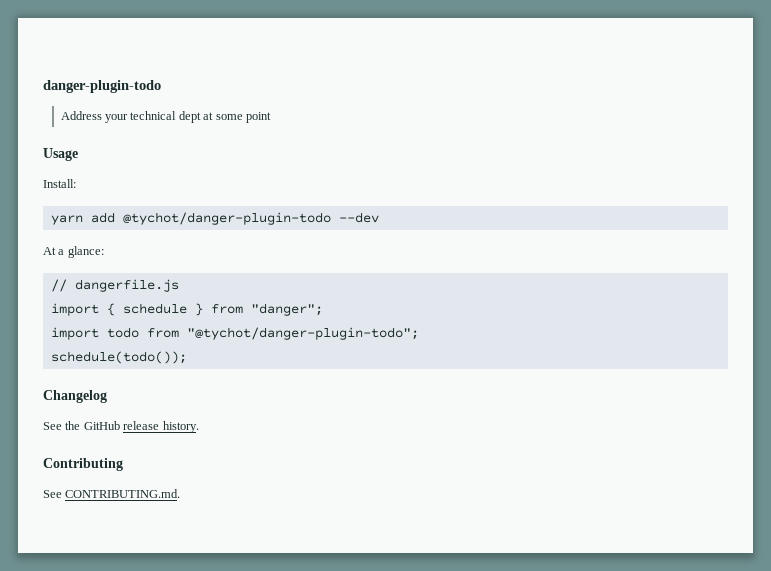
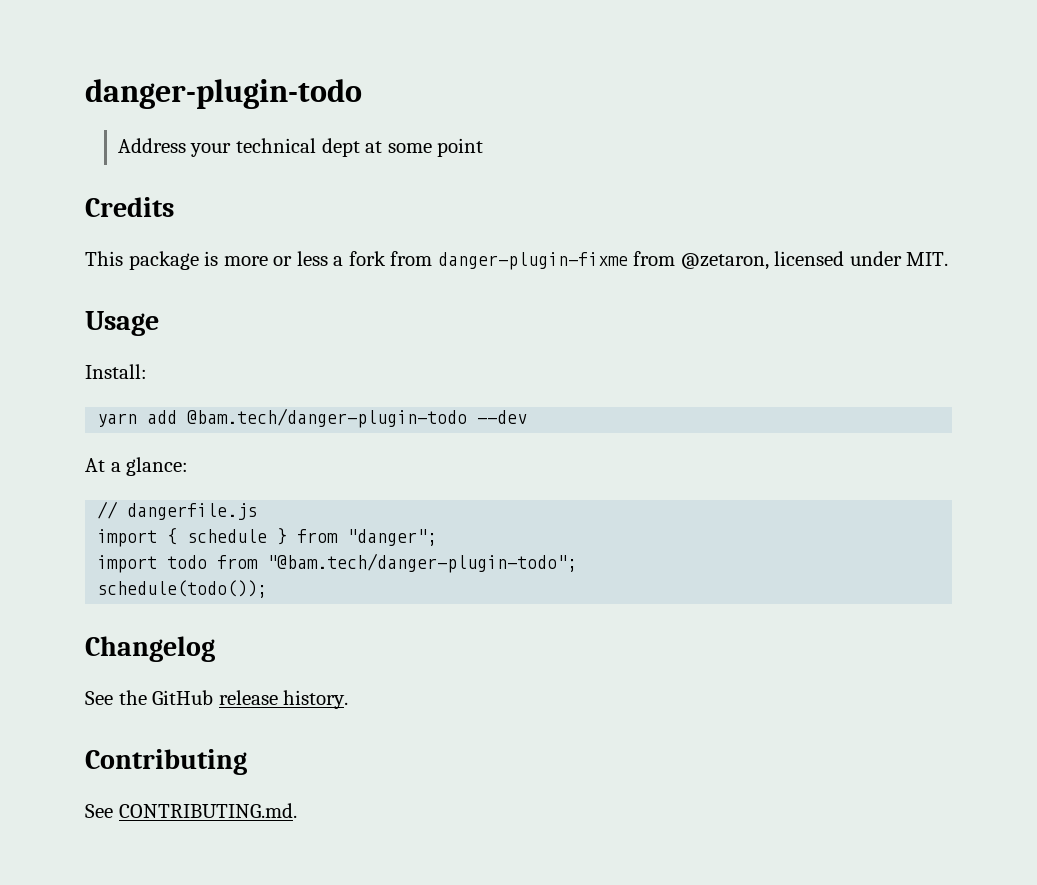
+ Credits
+ This package is more or less a fork from danger-plugin-fixme from @zetaron, licensed under MIT.
- yarn add @tychot/danger-plugin-todo --dev
+ yarn add @bam.tech/danger-plugin-todo --dev
- import todo from "@tychot/danger-plugin-todo";
+ import todo from "@bam.tech/danger-plugin-todo";

